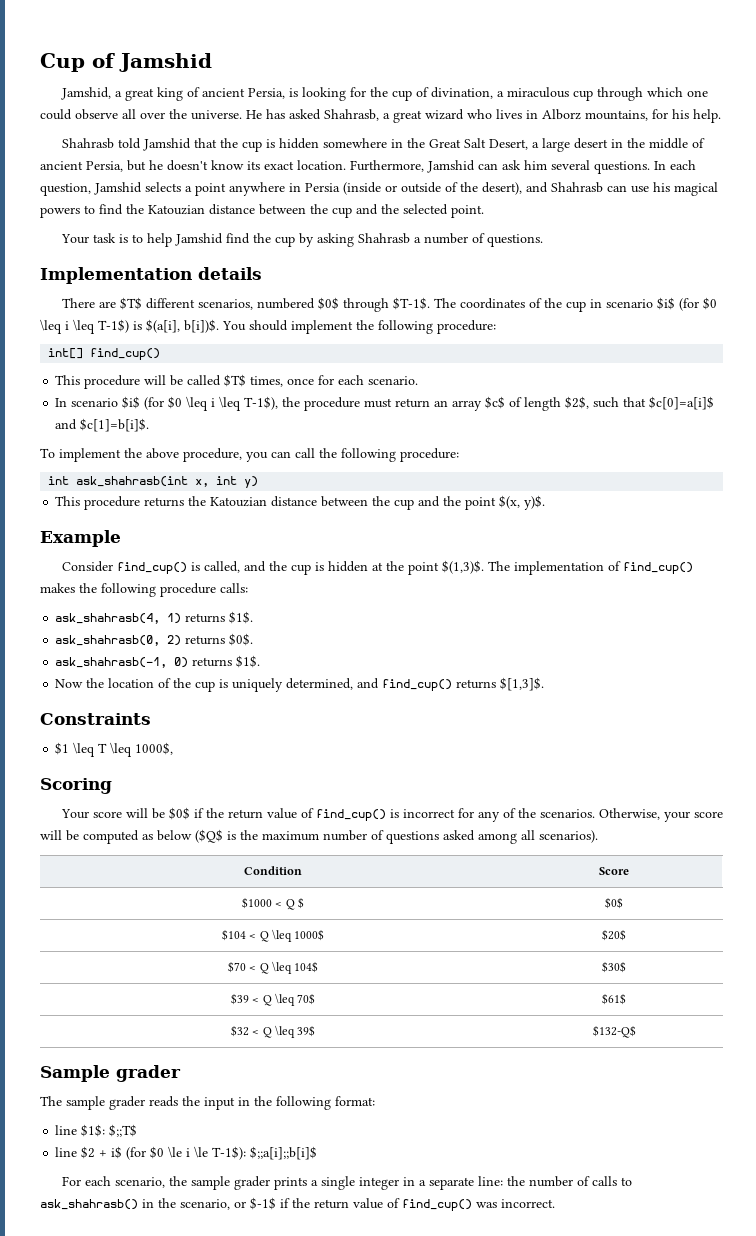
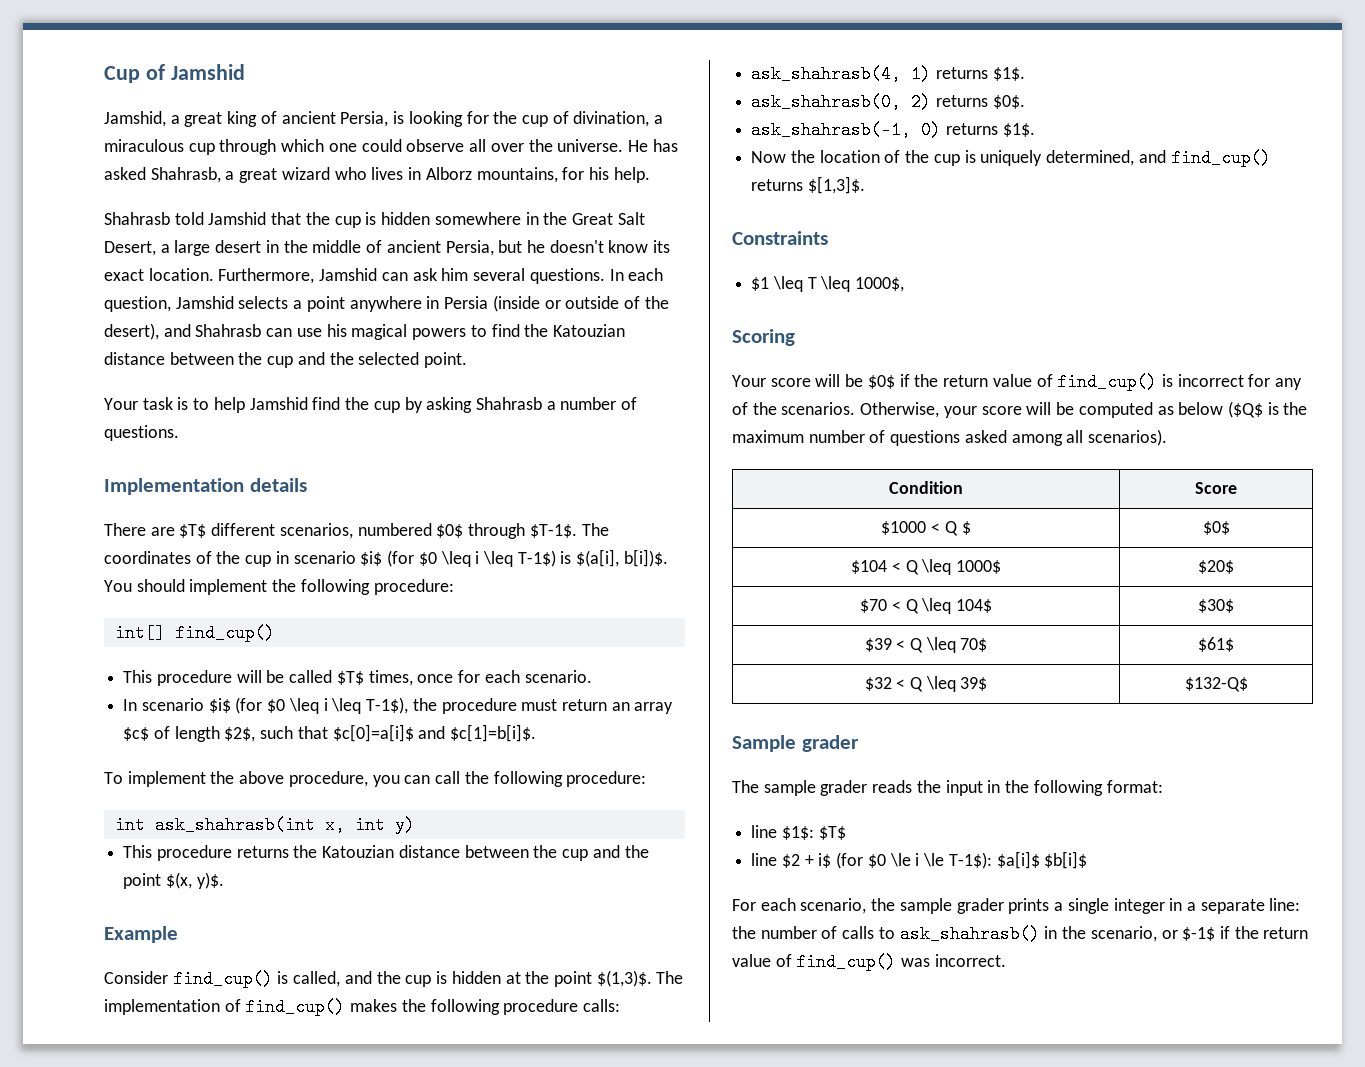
- line $1$: $;;T$
+ line $1$: $T$
- line $2 + i$ (for $0 \le i \le T-1$): $;;a[i];;b[i]$
+ line $2 + i$ (for $0 \le i \le T-1$): $a[i]$ $b[i]$

